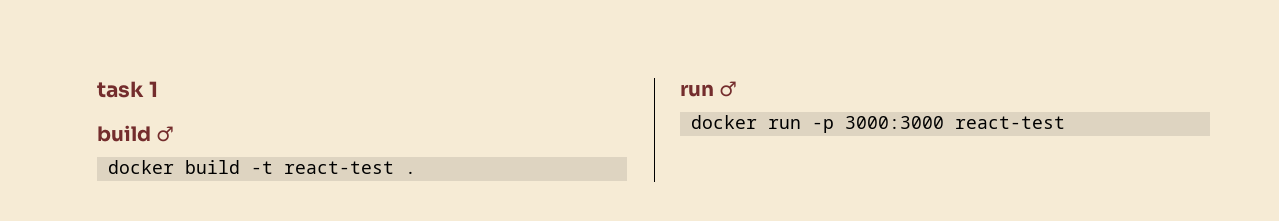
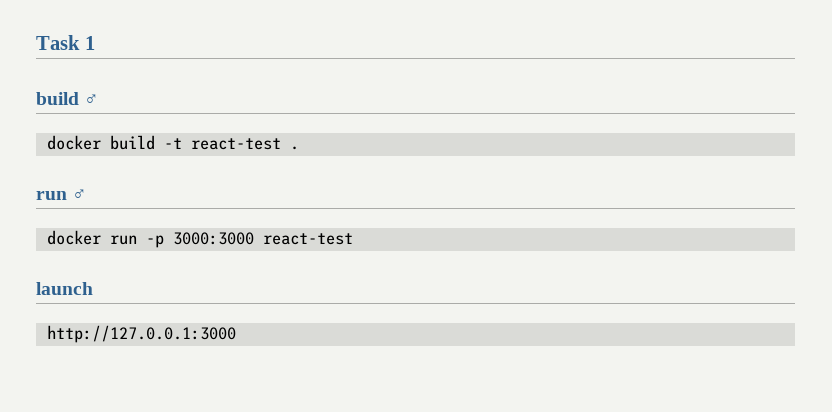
- task 1
+ Task 1
+ launch
+ http://127.0.0.1:3000

